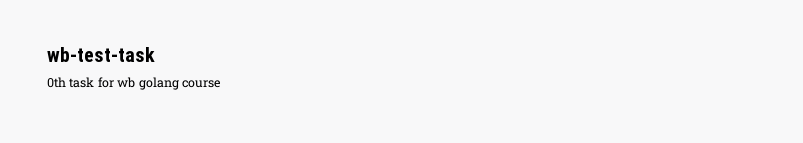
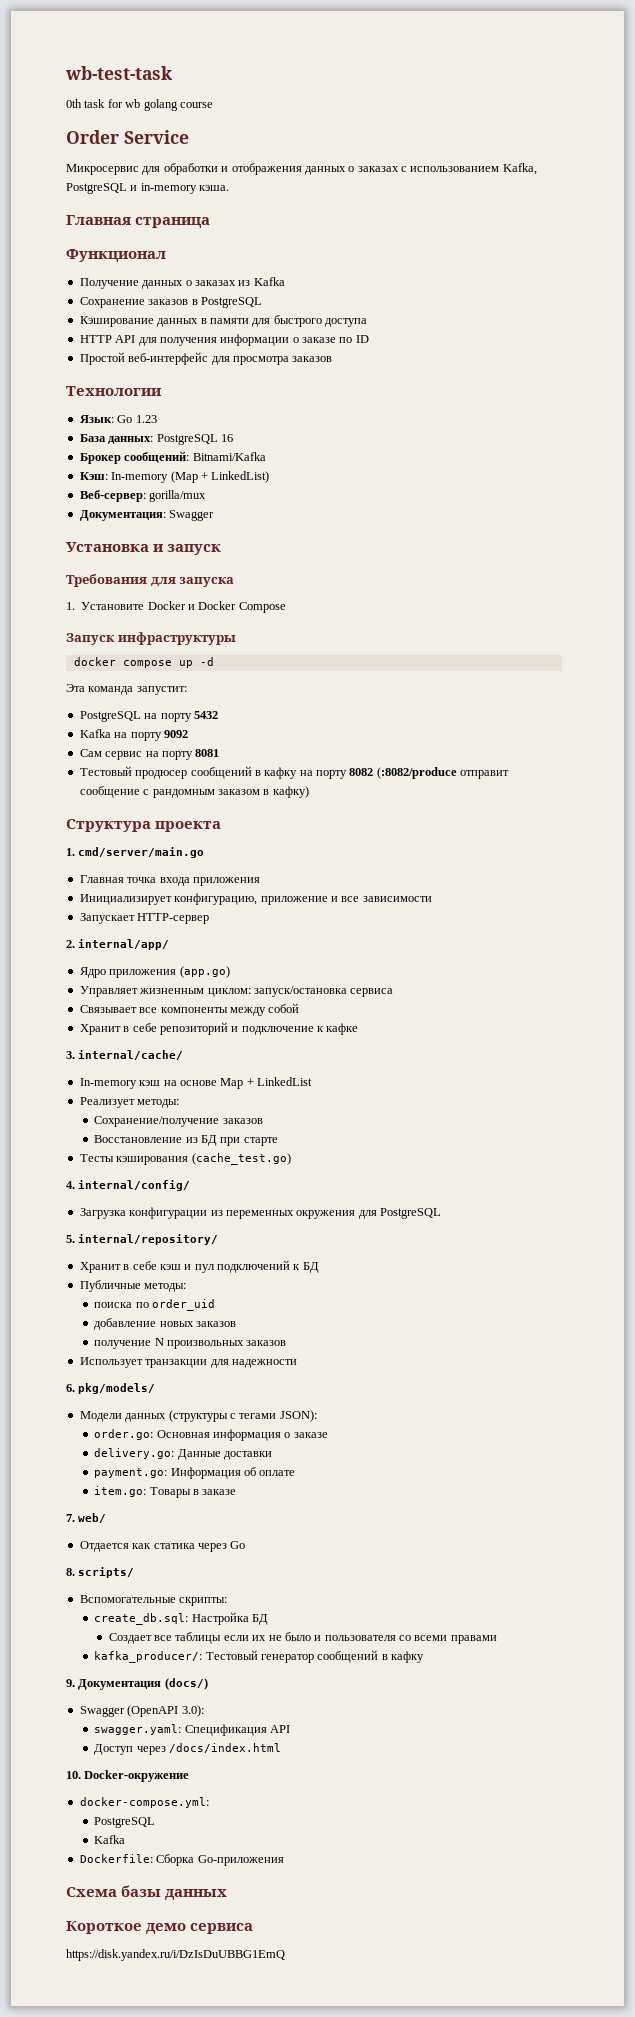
+ Order Service
+ Микросервис для обработки и отображения данных о заказах с использованием Kafka, PostgreSQL и in-memory кэша.
+ Главная страница
+ Функционал
+ Получение данных о заказах из Kafka
+ Сохранение заказов в PostgreSQL
+ Кэширование данных в памяти для быстрого доступа
+ HTTP API для получения информации о заказе по ID
+ Простой веб-интерфейс для просмотра заказов
+ Технологии
+ Язык: Go 1.23
+ База данных: PostgreSQL 16
+ Брокер сообщений: Bitnami/Kafka
+ Кэш: In-memory (Map + LinkedList)
+ Веб-сервер: gorilla/mux
+ Документация: Swagger
+ Установка и запуск
+ Tребования для запуска
+ 1. Установите Docker и Docker Compose
+ Запуск инфраструктуры
+ docker compose up -d
+ Эта команда запустит:
+ PostgreSQL на порту 5432
+ Kafka на порту 9092
+ Сам сервис на порту 8081
+ Тестовый продюсер сообщений в кафку на порту 8082 (:8082/produce отправит сообщение с рандомным заказом в кафку)
+ Структура проекта
+ 1. cmd/server/main.go
+ Главная точка входа приложения
+ Инициализирует конфигурацию, приложение и все зависимости
+ Запускает HTTP-сервер
+ 2. internal/app/
+ Ядро приложения (app.go)
+ Управляет жизненным циклом: запуск/остановка сервиса
+ Связывает все компоненты между собой
+ Хранит в себе репозиторий и подключение к кафке
+ 3. internal/cache/
+ In-memory кэш на основе Map + LinkedList
+ Реализует методы:
+ Сохранение/получение заказов
+ Восстановление из БД при старте
+ Тесты кэширования (cache_test.go)
+ 4. internal/config/
+ Загрузка конфигурации из переменных окружения для PostgreSQL
+ 5. internal/repository/
+ Хранит в себе кэш и пул подключений к БД
+ Публичные методы:
+ поиска по order_uid
+ добавление новых заказов
+ получение N произвольных заказов
+ Использует транзакции для надежности
+ 6. pkg/models/
+ Модели данных (структуры с тегами JSON):
+ order.go: Основная информация о заказе
+ delivery.go: Данные доставки
+ payment.go: Информация об оплате
+ item.go: Товары в заказе
+ 7. web/
+ Отдается как статика через Go
+ 8. scripts/
+ Вспомогательные скрипты:
+ create_db.sql: Настройка БД
+ Создает все таблицы если их не было и пользователя со всеми правами
+ kafka_producer/: Тестовый генератор сообщений в кафку
+ 9. Документация (docs/)
+ Swagger (OpenAPI 3.0):
+ swagger.yaml: Спецификация API
+ Доступ через /docs/index.html
+ 10. Docker-окружение
+ docker-compose.yml:
+ PostgreSQL
+ Kafka
+ Dockerfile: Сборка Go-приложения
+ Схема базы данных
+ Короткое демо сервиса
+ https://disk.yandex.ru/i/DzIsDuUBBG1EmQ

